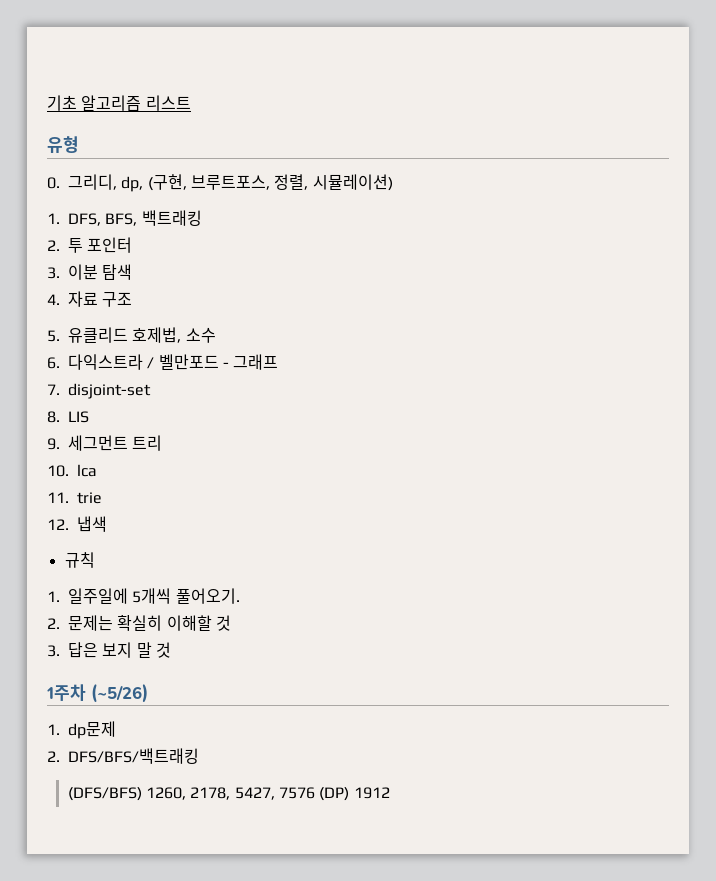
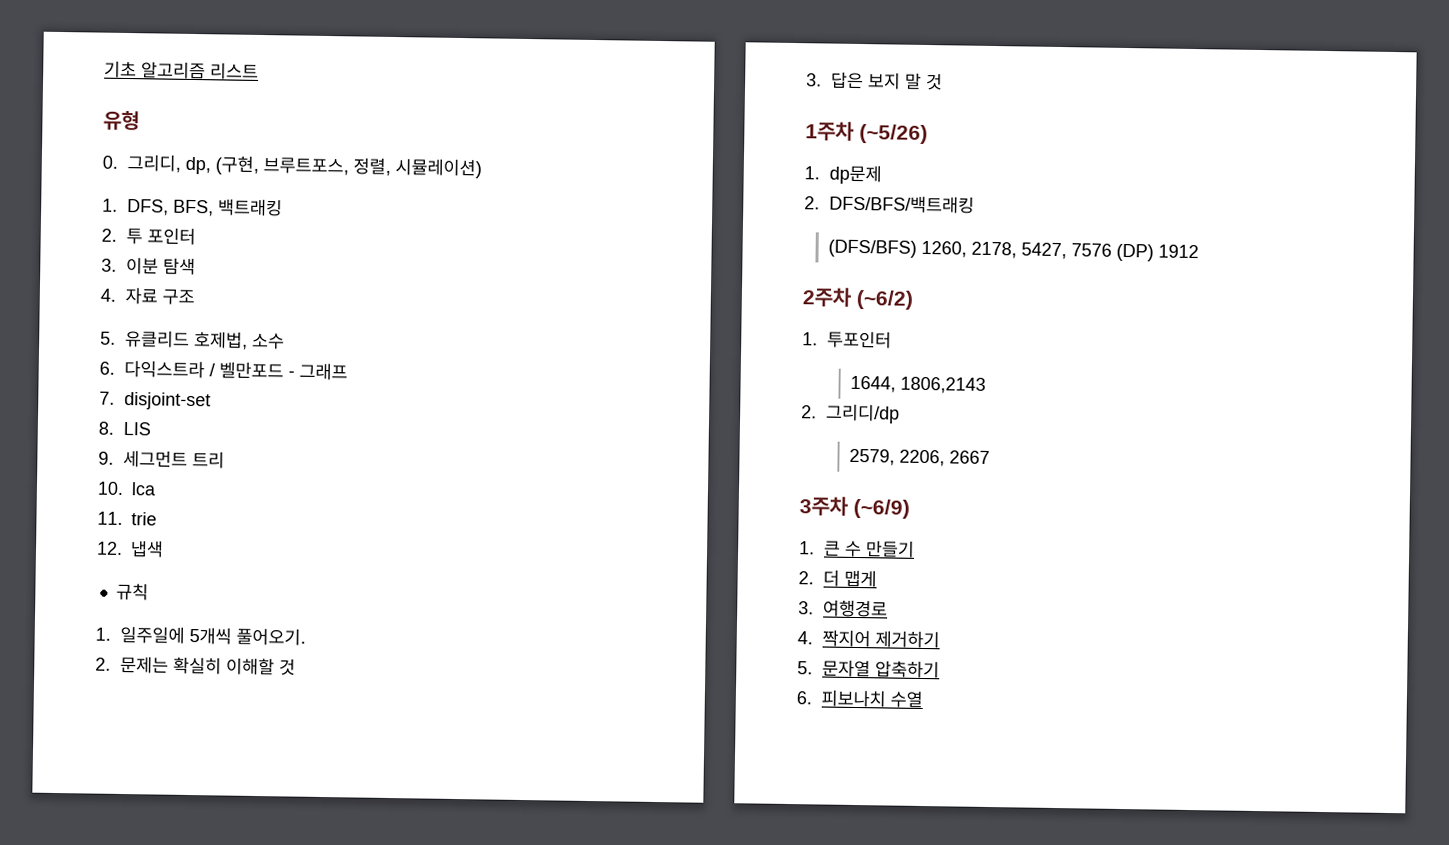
+ 2주차 (~6/2)
+ 1. 투포인터
+ 1644, 1806,2143
+ 2. 그리디/dp
+ 2579, 2206, 2667
+ 3주차 (~6/9)
+ 1. 큰 수 만들기
+ 2. 더 맵게
+ 3. 여행경로
+ 4. 짝지어 제거하기
+ 5. 문자열 압축하기
+ 6. 피보나치 수열

